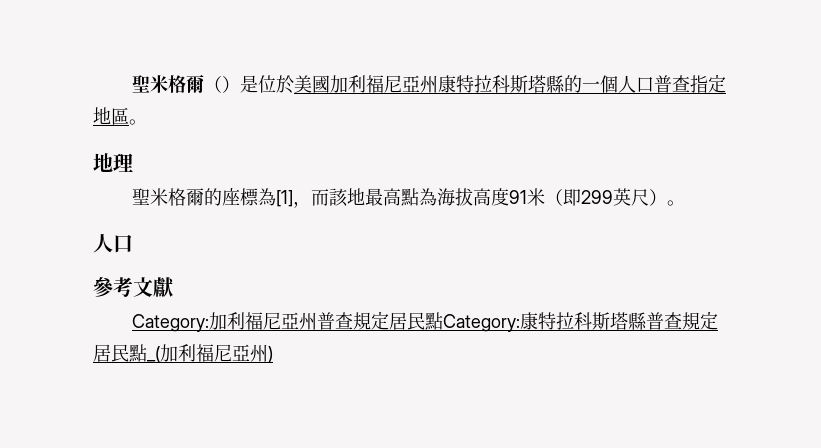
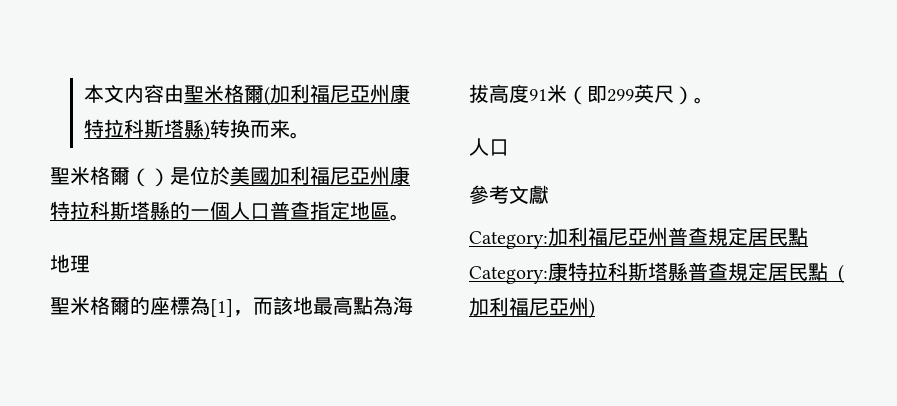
+ 本文内容由聖米格爾(加利福尼亞州康特拉科斯塔縣)转换而来。

